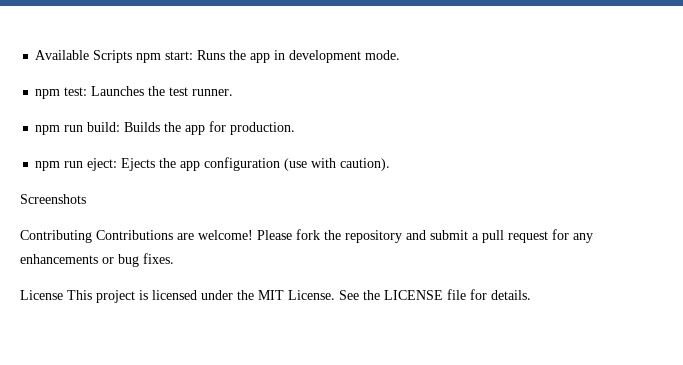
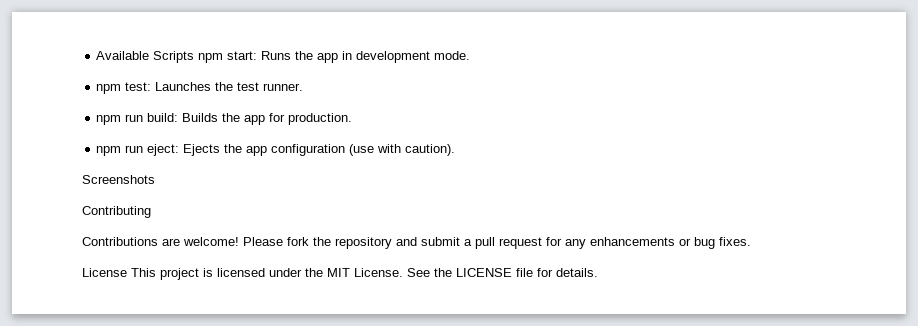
- Contributing Contributions are welcome!
+ Contributing
+ Contributions are welcome!

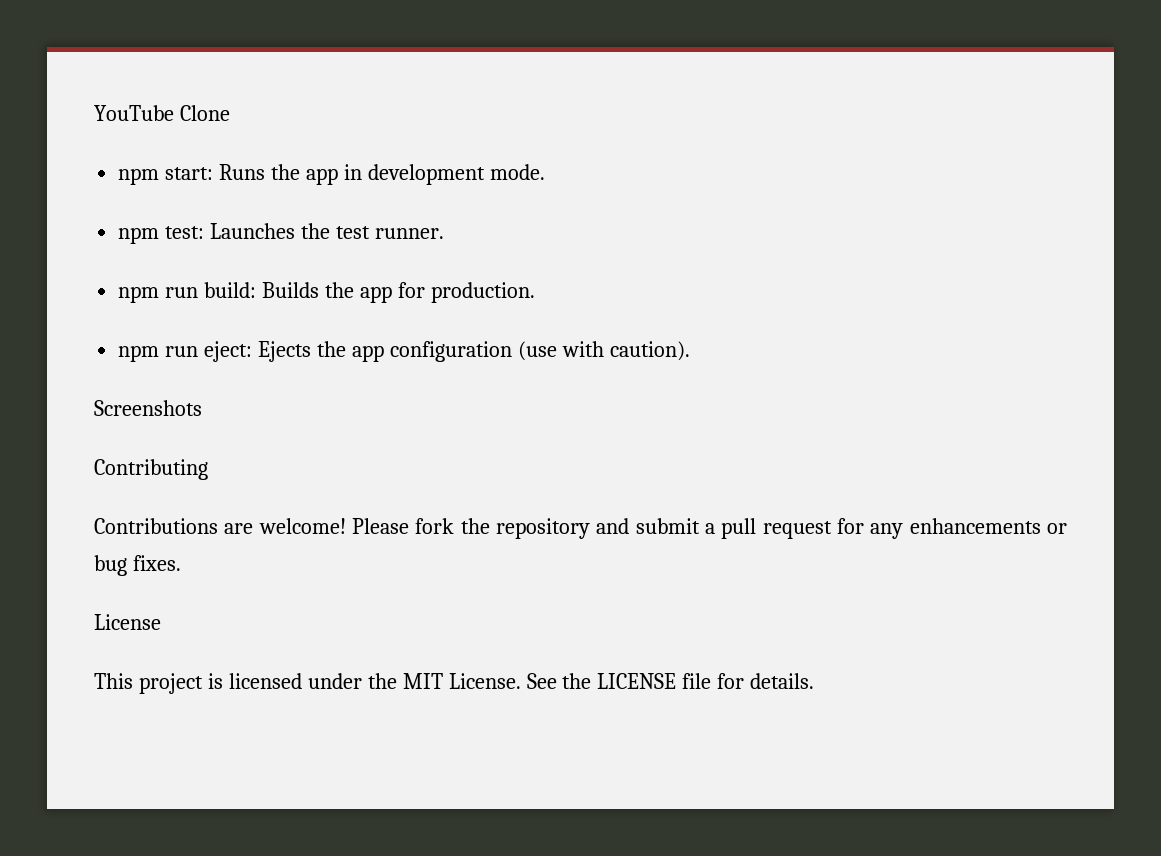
- Available Scripts npm start: Runs the app in development mode.
+ YouTube Clone
+ npm start: Runs the app in development mode.
- License This project is licensed under the MIT License.
+ License
+ This project is licensed under the MIT License.

